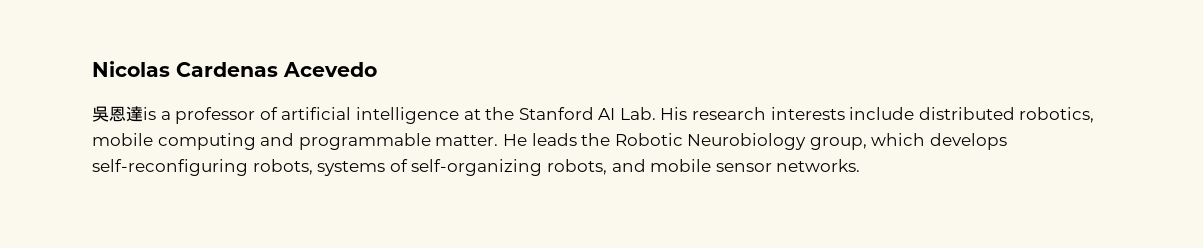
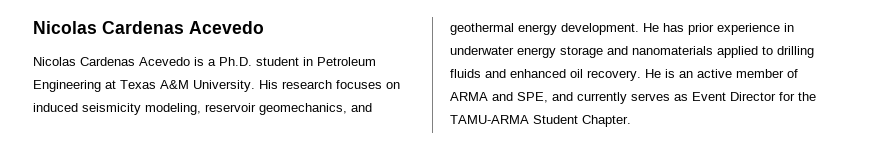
- 吳恩達is a professor of artificial intelligence at the Stanford AI Lab. His research interests include distributed robotics, mobile computing and programmable matter. He leads the Robotic Neurobiology group, which develops self-reconfiguring robots, systems of self-organizing robots, and mobile sensor networks.
+ Nicolas Cardenas Acevedo is a Ph.D. student in Petroleum Engineering at Texas A&M University. His research focuses on induced seismicity modeling, reservoir geomechanics, and geothermal energy development. He has prior experience in underwater energy storage and nanomaterials applied to drilling fluids and enhanced oil recovery. He is an active member of ARMA and SPE, and currently serves as Event Director for the TAMU-ARMA Student Chapter.

